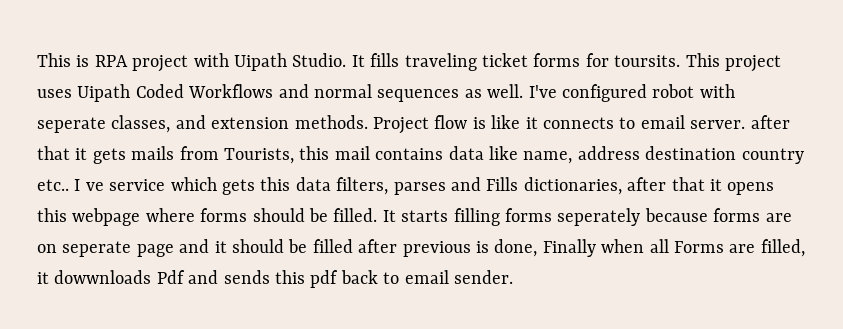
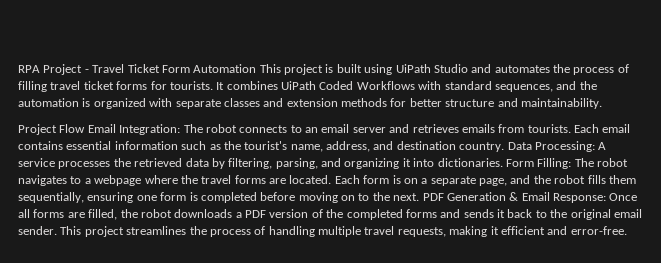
- This is RPA project with Uipath Studio. It fills traveling ticket forms for toursits. This project uses Uipath Coded Workflows and normal sequences as well. I've configured robot with seperate classes, and extension methods. Project flow is like it connects to email server. after that it gets mails from Tourists, this mail contains data like name, address destination country etc.. I ve service which gets this data filters, parses and Fills dictionaries, after that it opens this webpage where forms should be filled. It starts filling forms seperately because forms are on seperate page and it should be filled after previous is done, Finally when all Forms are filled, it dowwnloads Pdf and sends this pdf back to email sender.
+ RPA Project - Travel Ticket Form Automation This project is built using UiPath Studio and automates the process of filling travel ticket forms for tourists. It combines UiPath Coded Workflows with standard sequences, and the automation is organized with separate classes and extension methods for better structure and maintainability.
+ Project Flow Email Integration: The robot connects to an email server and retrieves emails from tourists. Each email contains essential information such as the tourist's name, address, and destination country. Data Processing: A service processes the retrieved data by filtering, parsing, and organizing it into dictionaries. Form Filling: The robot navigates to a webpage where the travel forms are located. Each form is on a separate page, and the robot fills them sequentially, ensuring one form is completed before moving on to the next. PDF Generation & Email Response: Once all forms are filled, the robot downloads a PDF version of the completed forms and sends it back to the original email sender. This project streamlines the process of handling multiple travel requests, making it efficient and error-free.

